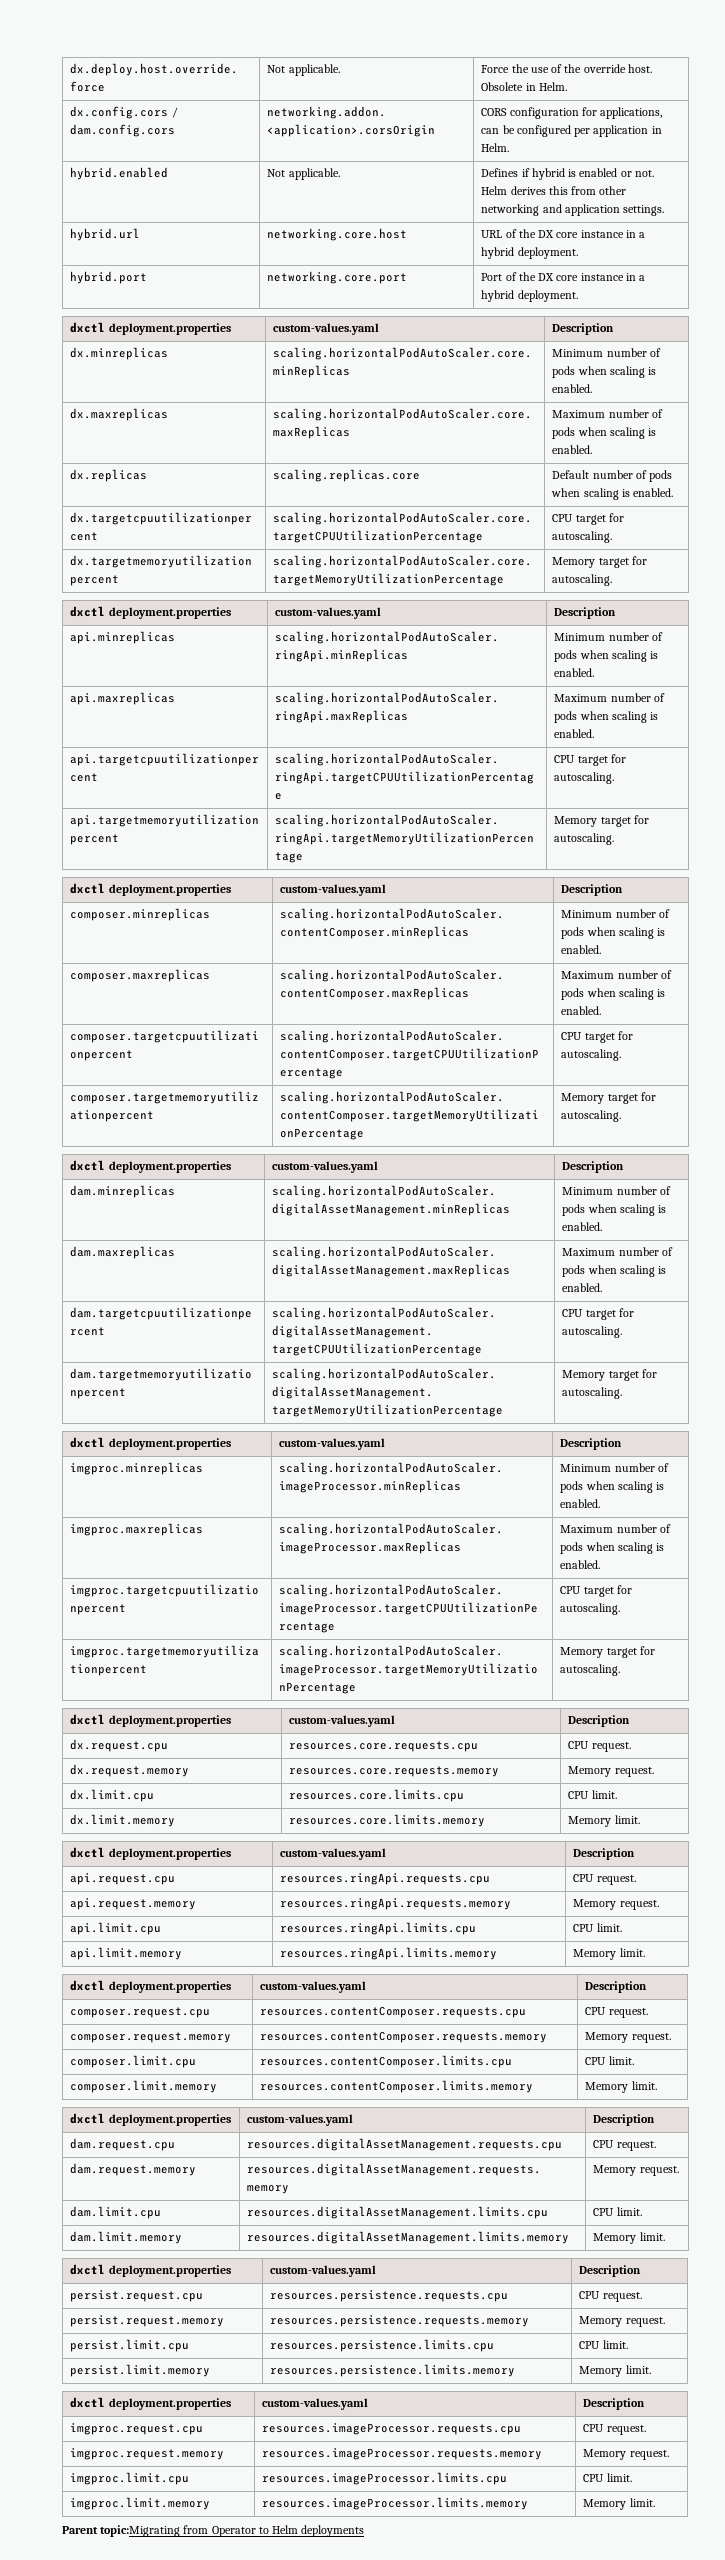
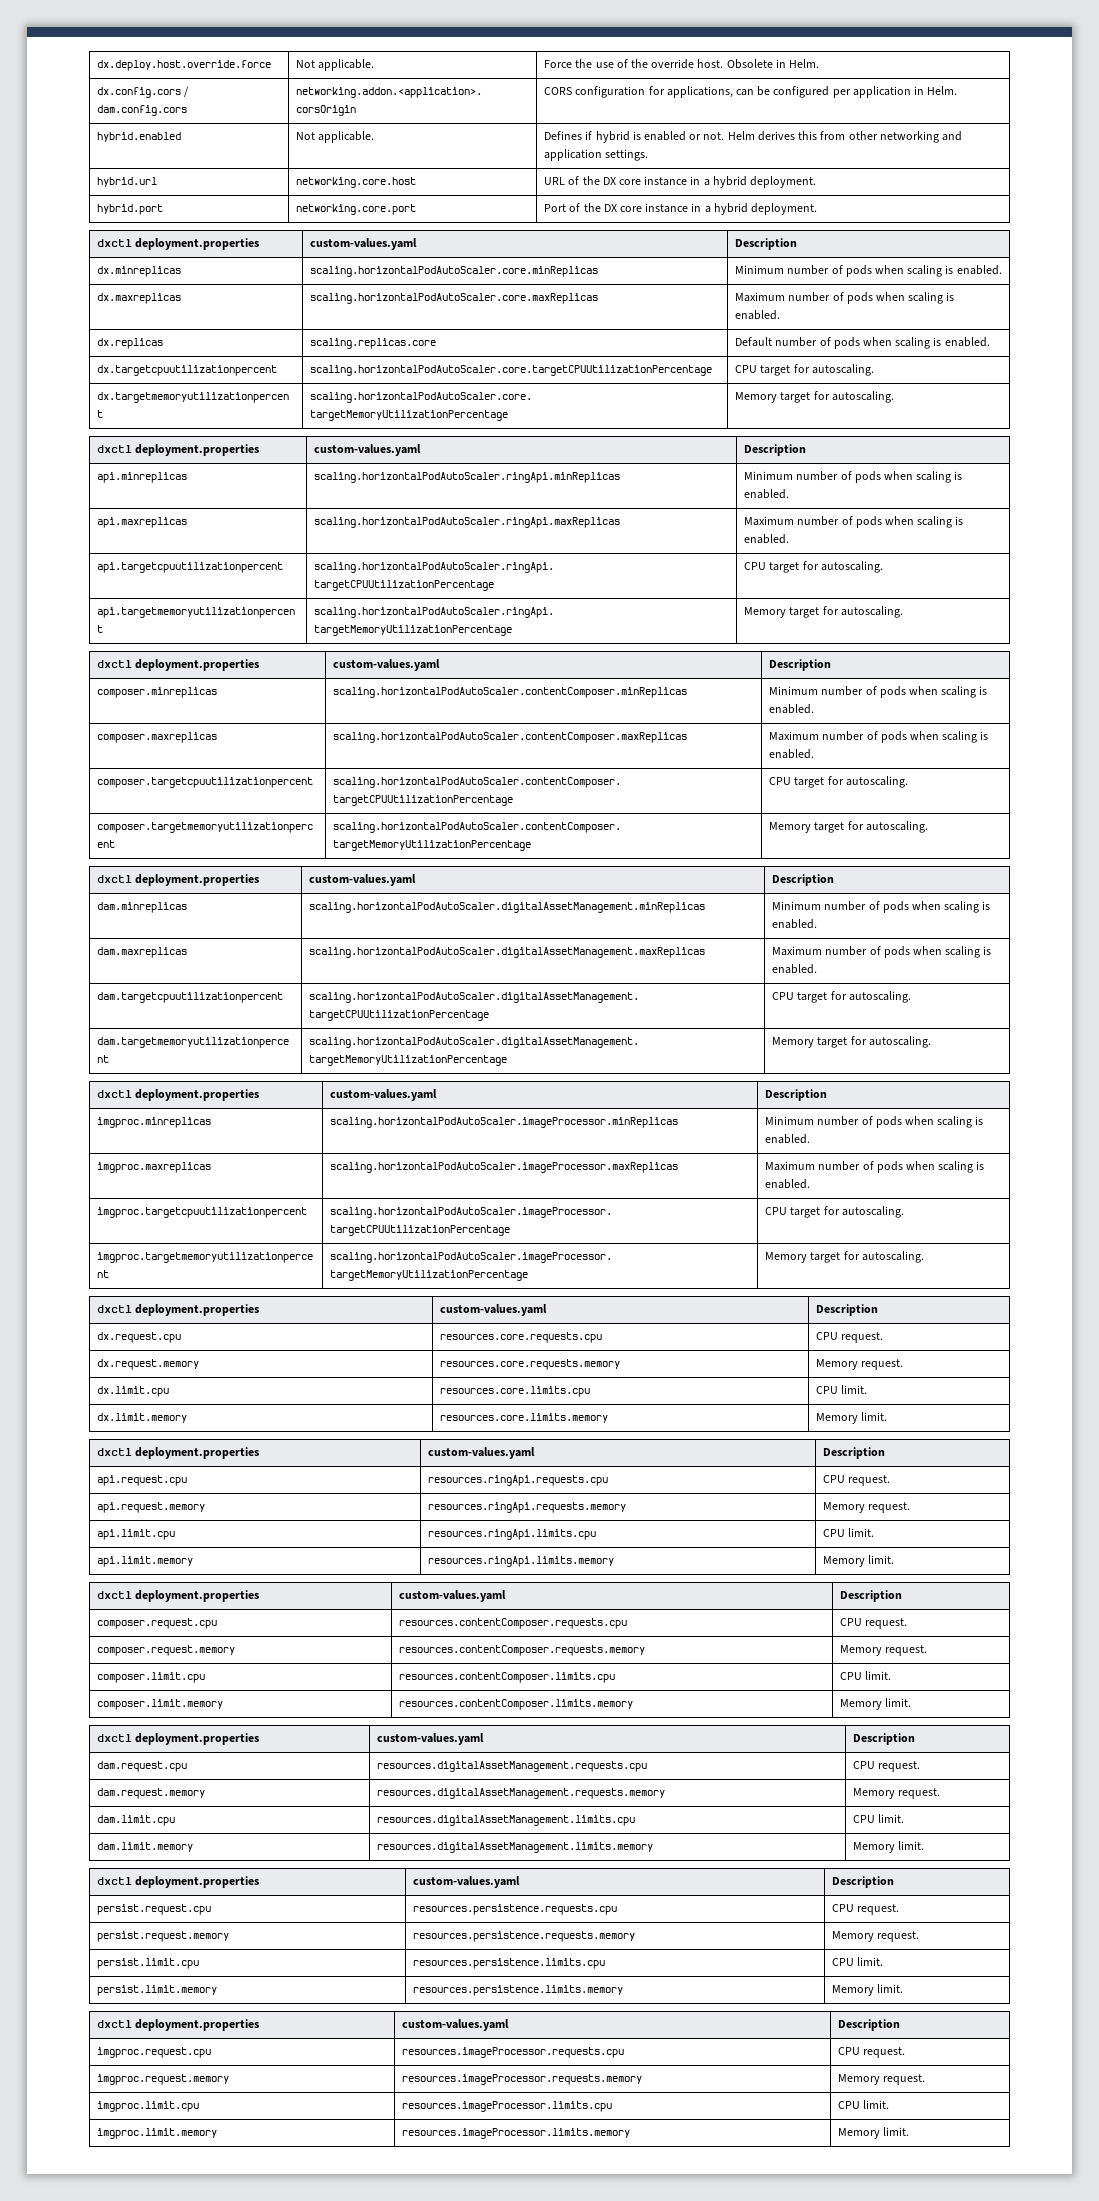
- Parent topic:Migrating from Operator to Helm deployments

